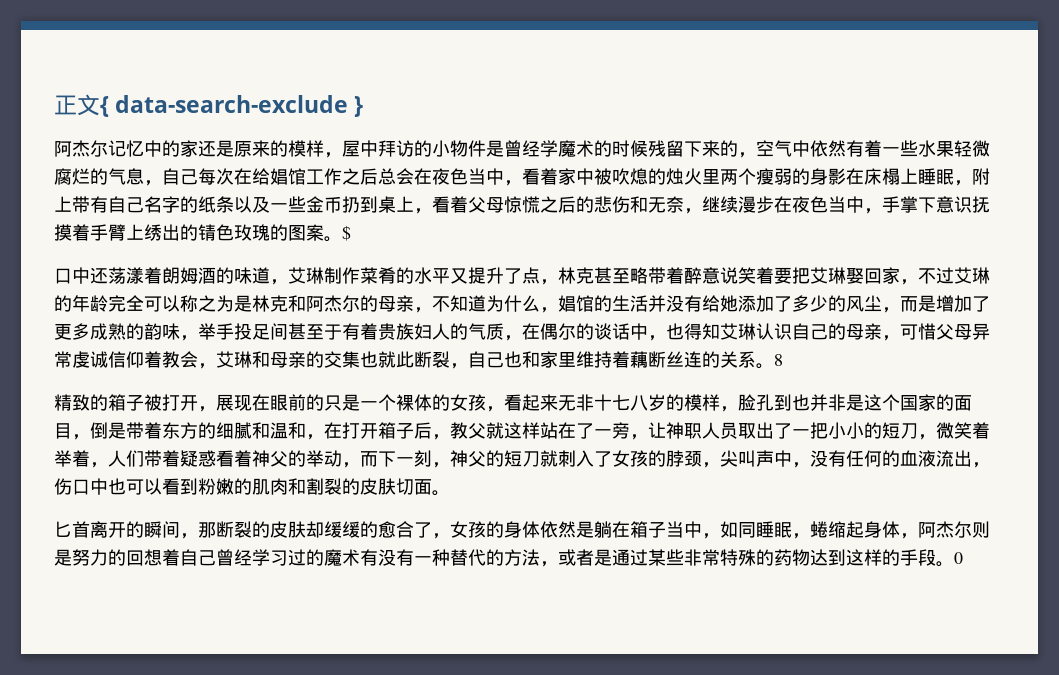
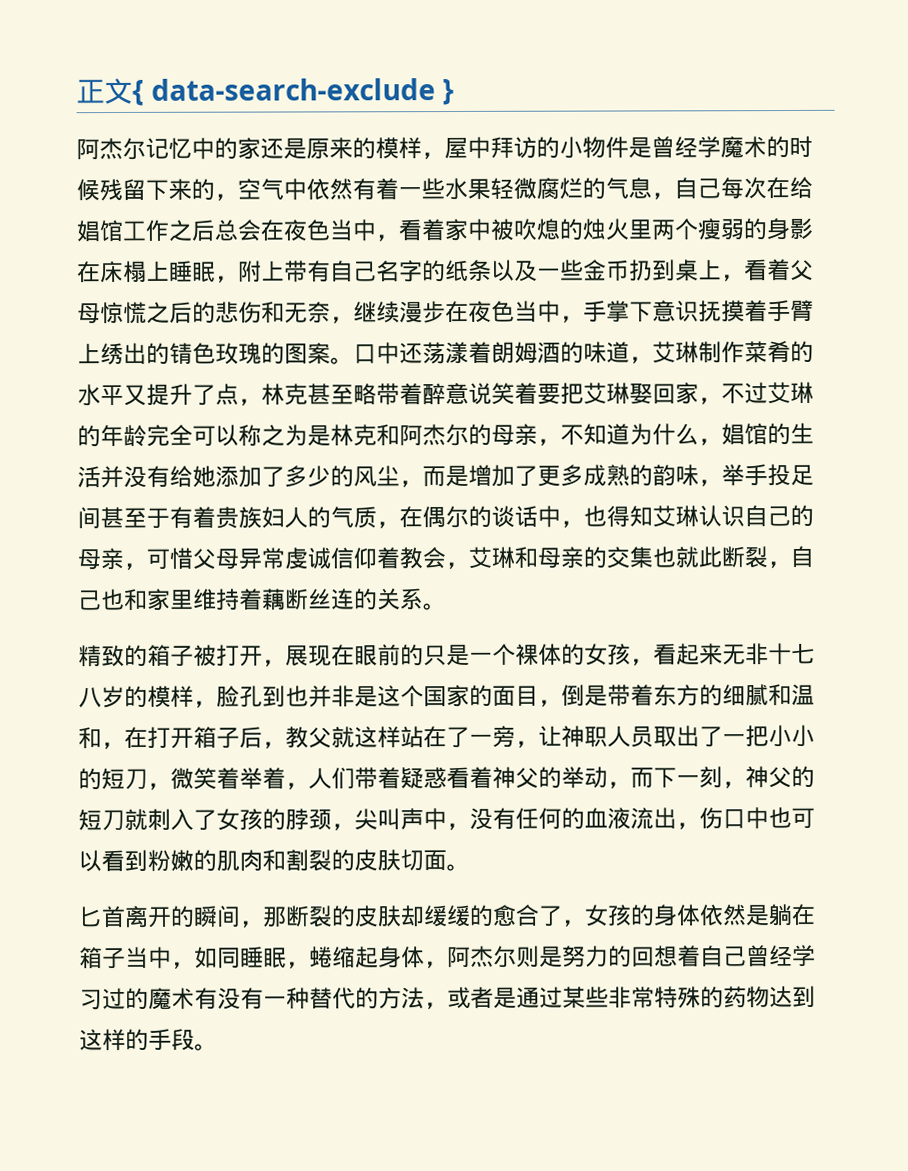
- 阿杰尔记忆中的家还是原来的模样，屋中拜访的小物件是曾经学魔术的时候残留下来的，空气中依然有着一些水果轻微腐烂的气息，自己每次在给娼馆工作之后总会在夜色当中，看着家中被吹熄的烛火里两个瘦弱的身影在床榻上睡眠，附上带有自己名字的纸条以及一些金币扔到桌上，看着父母惊慌之后的悲伤和无奈，继续漫步在夜色当中，手掌下意识抚摸着手臂上绣出的锖色玫瑰的图案。$
- 口中还荡漾着朗姆酒的味道，艾琳制作菜肴的水平又提升了点，林克甚至略带着醉意说笑着要把艾琳娶回家，不过艾琳的年龄完全可以称之为是林克和阿杰尔的母亲，不知道为什么，娼馆的生活并没有给她添加了多少的风尘，而是增加了更多成熟的韵味，举手投足间甚至于有着贵族妇人的气质，在偶尔的谈话中，也得知艾琳认识自己的母亲，可惜父母异常虔诚信仰着教会，艾琳和母亲的交集也就此断裂，自己也和家里维持着藕断丝连的关系。8
+ 阿杰尔记忆中的家还是原来的模样，屋中拜访的小物件是曾经学魔术的时候残留下来的，空气中依然有着一些水果轻微腐烂的气息，自己每次在给娼馆工作之后总会在夜色当中，看着家中被吹熄的烛火里两个瘦弱的身影在床榻上睡眠，附上带有自己名字的纸条以及一些金币扔到桌上，看着父母惊慌之后的悲伤和无奈，继续漫步在夜色当中，手掌下意识抚摸着手臂上绣出的锖色玫瑰的图案。口中还荡漾着朗姆酒的味道，艾琳制作菜肴的水平又提升了点，林克甚至略带着醉意说笑着要把艾琳娶回家，不过艾琳的年龄完全可以称之为是林克和阿杰尔的母亲，不知道为什么，娼馆的生活并没有给她添加了多少的风尘，而是增加了更多成熟的韵味，举手投足间甚至于有着贵族妇人的气质，在偶尔的谈话中，也得知艾琳认识自己的母亲，可惜父母异常虔诚信仰着教会，艾琳和母亲的交集也就此断裂，自己也和家里维持着藕断丝连的关系。
- 0

